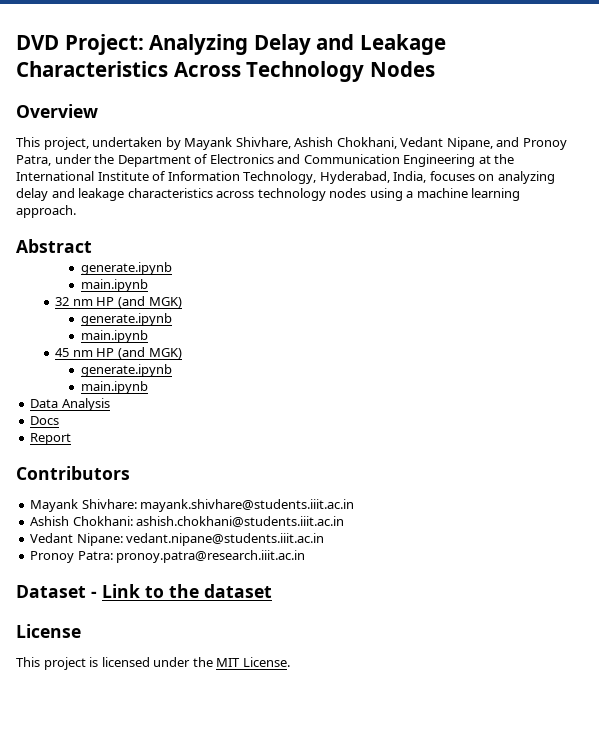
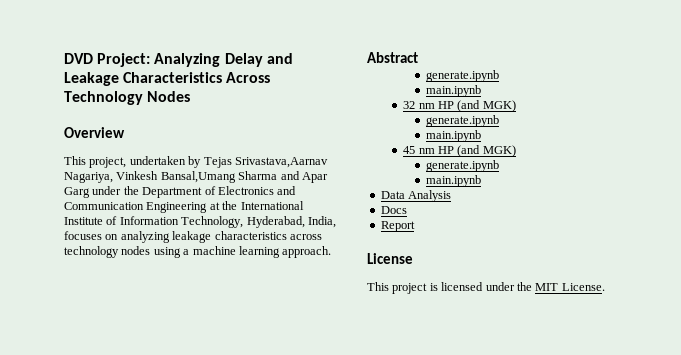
- This project, undertaken by Mayank Shivhare, Ashish Chokhani, Vedant Nipane, and Pronoy Patra, under the Department of Electronics and Communication Engineering at the International Institute of Information Technology, Hyderabad, India, focuses on analyzing delay and leakage characteristics across technology nodes using a machine learning approach.
+ This project, undertaken by Tejas Srivastava,Aarnav Nagariya, Vinkesh Bansal,Umang Sharma and Apar Garg under the Department of Electronics and Communication Engineering at the International Institute of Information Technology, Hyderabad, India, focuses on analyzing leakage characteristics across technology nodes using a machine learning approach.
- Contributors
- Mayank Shivhare: mayank.shivhare@students.iiit.ac.in
- Ashish Chokhani: ashish.chokhani@students.iiit.ac.in
- Vedant Nipane: vedant.nipane@students.iiit.ac.in
- Pronoy Patra: pronoy.patra@research.iiit.ac.in
- Dataset - Link to the dataset

